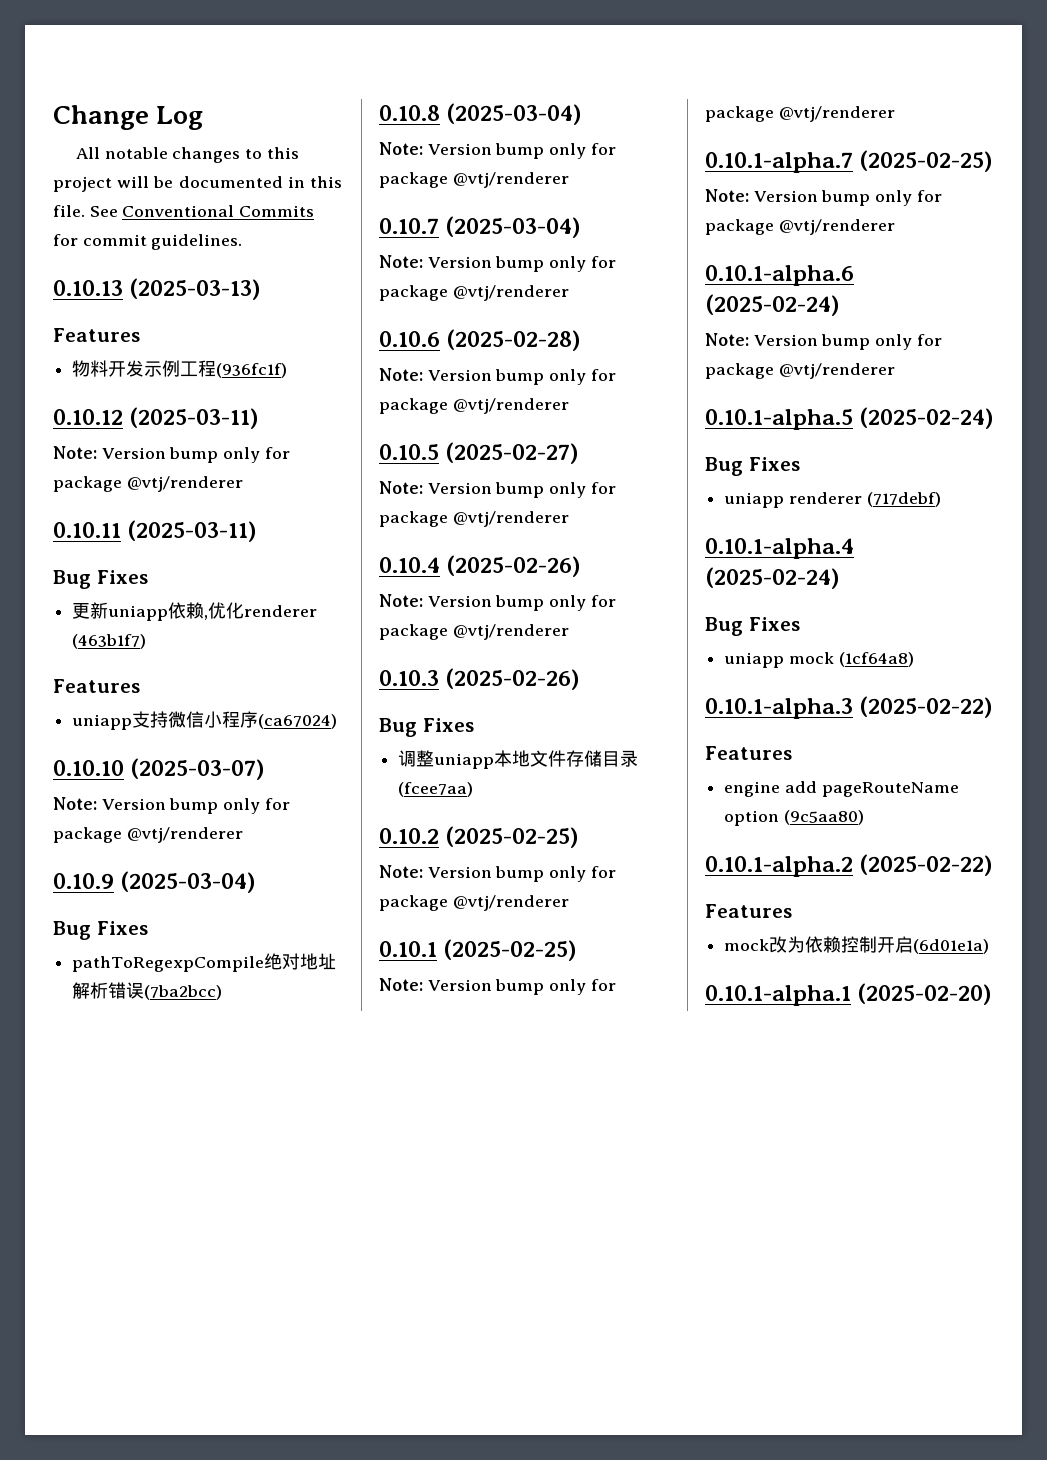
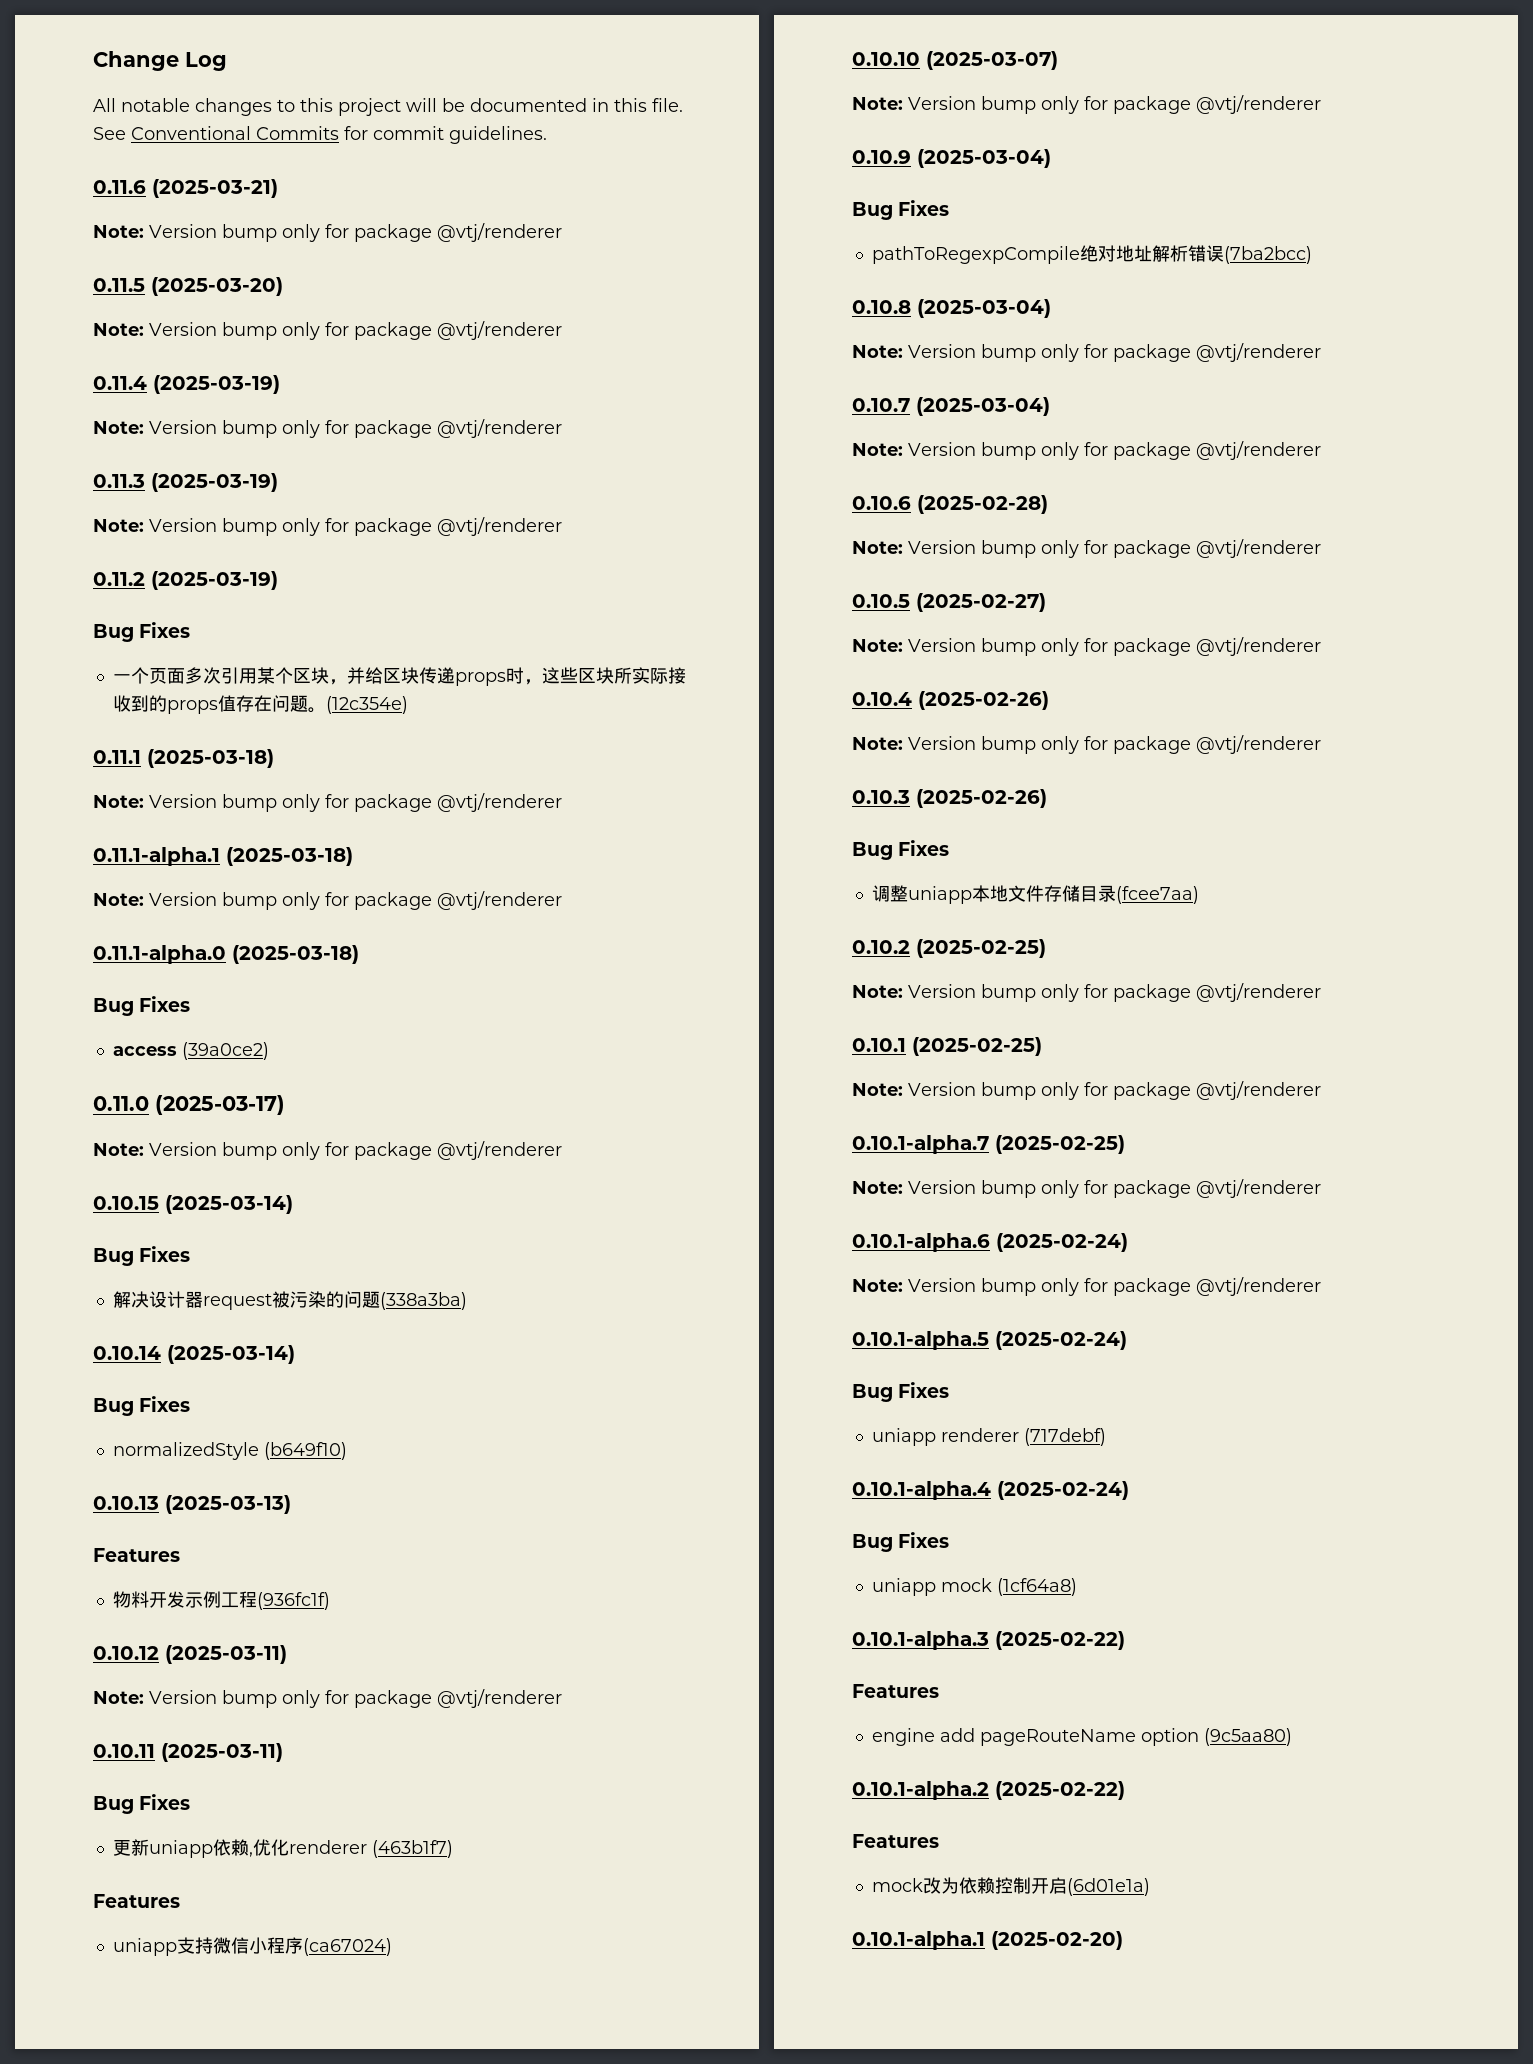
+ 0.11.6 (2025-03-21)
+ Note: Version bump only for package @vtj/renderer
+ 0.11.5 (2025-03-20)
+ Note: Version bump only for package @vtj/renderer
+ 0.11.4 (2025-03-19)
+ Note: Version bump only for package @vtj/renderer
+ 0.11.3 (2025-03-19)
+ Note: Version bump only for package @vtj/renderer
+ 0.11.2 (2025-03-19)
+ Bug Fixes
+ 一个页面多次引用某个区块，并给区块传递props时，这些区块所实际接收到的props值存在问题。(12c354e)
+ 0.11.1 (2025-03-18)
+ Note: Version bump only for package @vtj/renderer
+ 0.11.1-alpha.1 (2025-03-18)
+ Note: Version bump only for package @vtj/renderer
+ 0.11.1-alpha.0 (2025-03-18)
+ Bug Fixes
+ access (39a0ce2)
+ 0.11.0 (2025-03-17)
+ Note: Version bump only for package @vtj/renderer
+ 0.10.15 (2025-03-14)
+ Bug Fixes
+ 解决设计器request被污染的问题(338a3ba)
+ 0.10.14 (2025-03-14)
+ Bug Fixes
+ normalizedStyle (b649f10)

